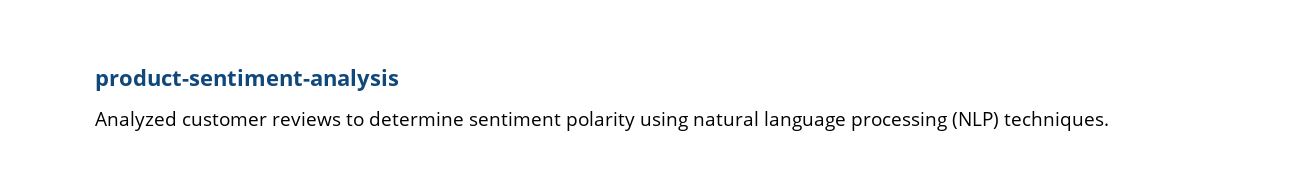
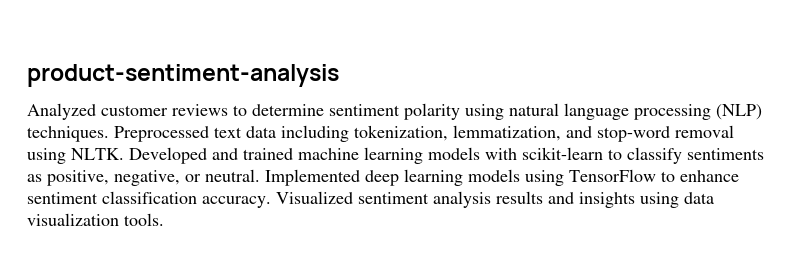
+ Preprocessed text data including tokenization, lemmatization, and stop-word removal using NLTK. Developed and trained machine learning models with scikit-learn to classify sentiments as positive, negative, or neutral. Implemented deep learning models using TensorFlow to enhance sentiment classification accuracy. Visualized sentiment analysis results and insights using data visualization tools.

